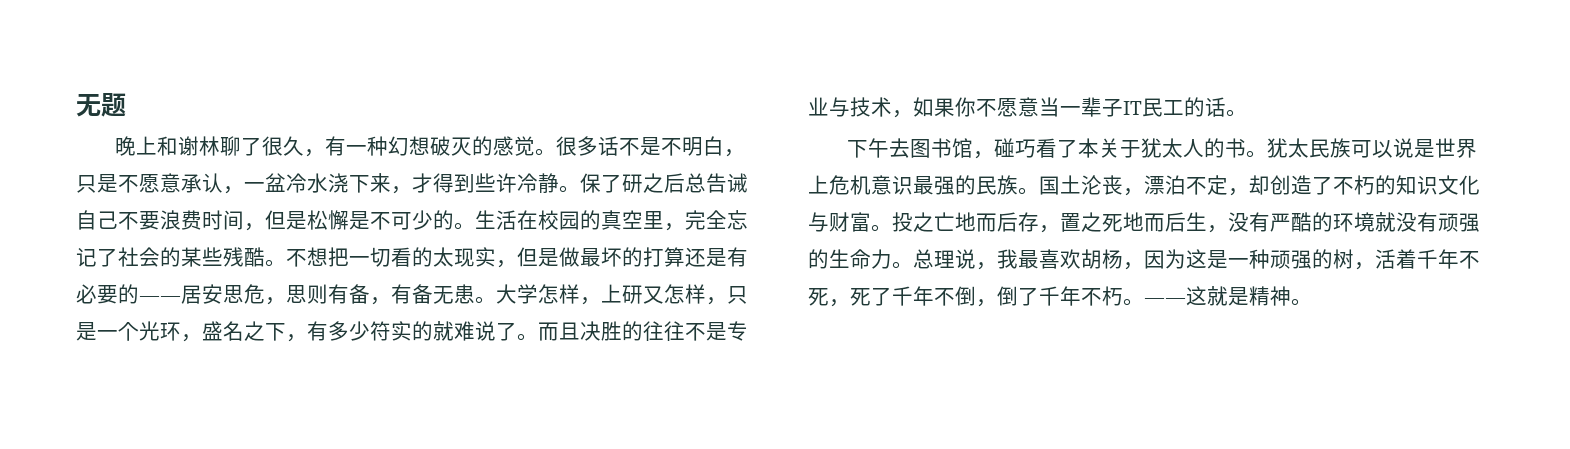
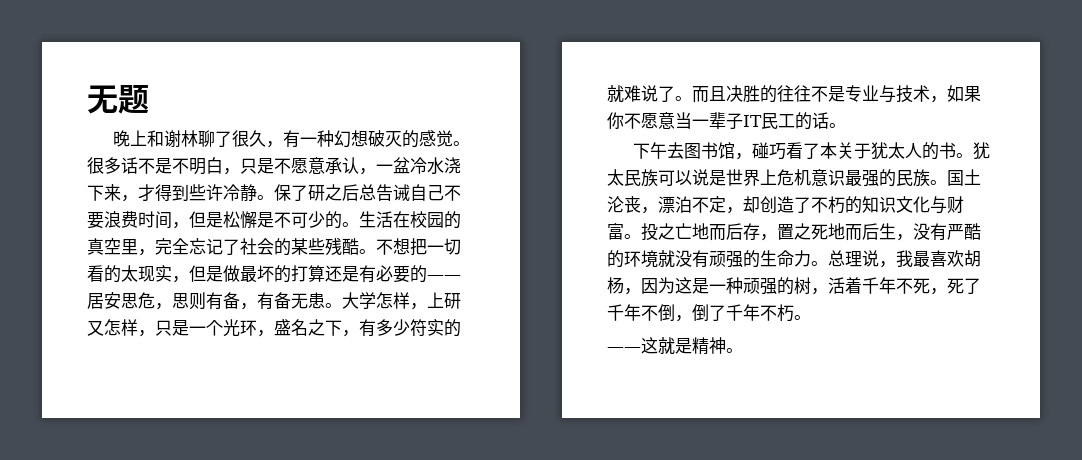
- 总理说，我最喜欢胡杨，因为这是一种顽强的树，活着千年不死，死了千年不倒，倒了千年不朽。——这就是精神。
+ 总理说，我最喜欢胡杨，因为这是一种顽强的树，活着千年不死，死了千年不倒，倒了千年不朽。
+ ——这就是精神。

